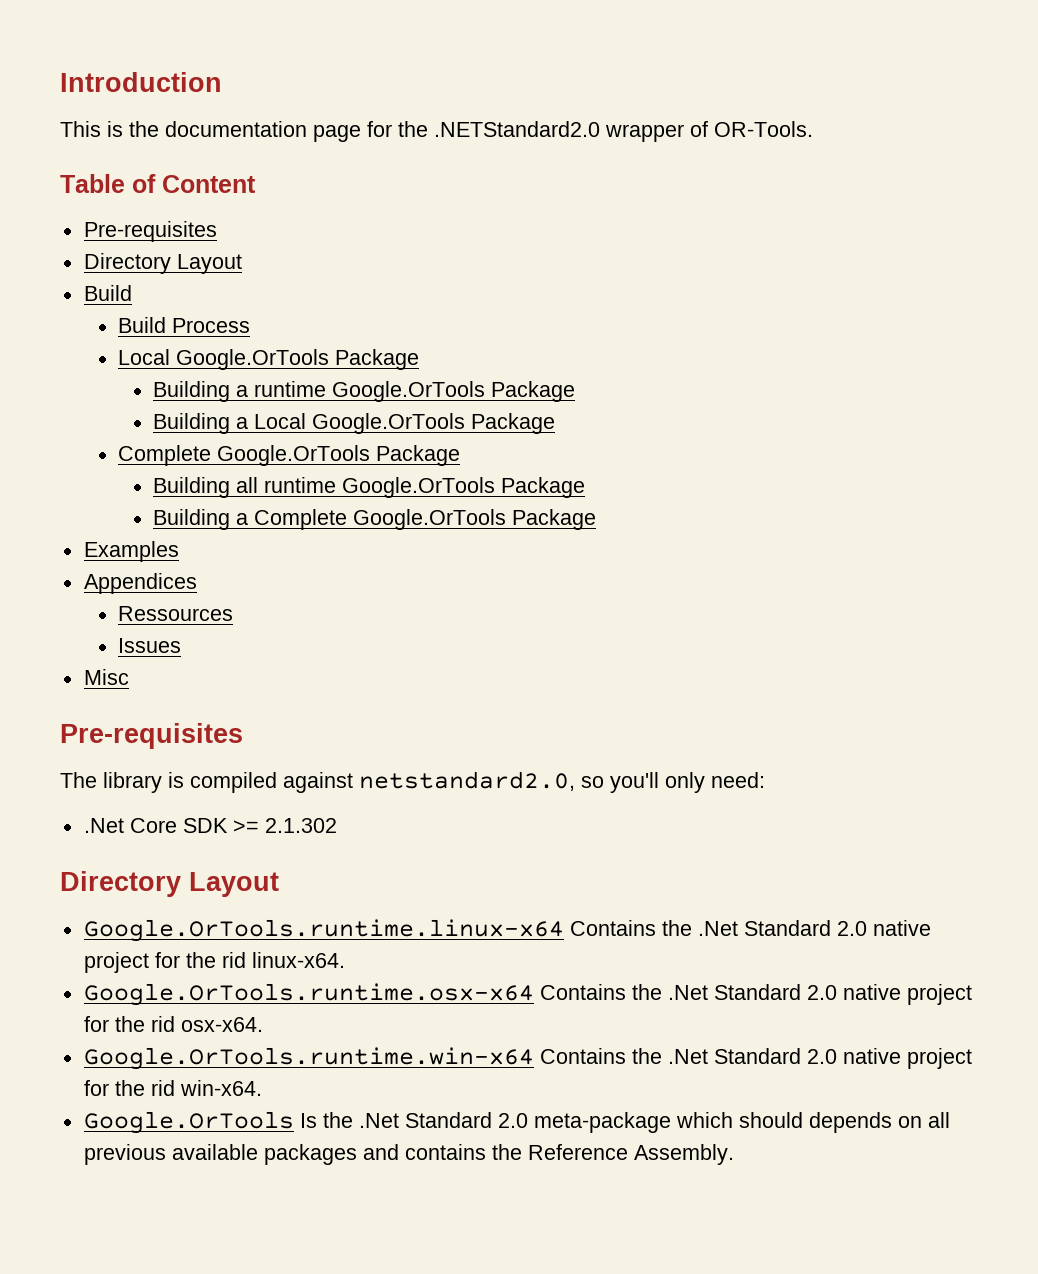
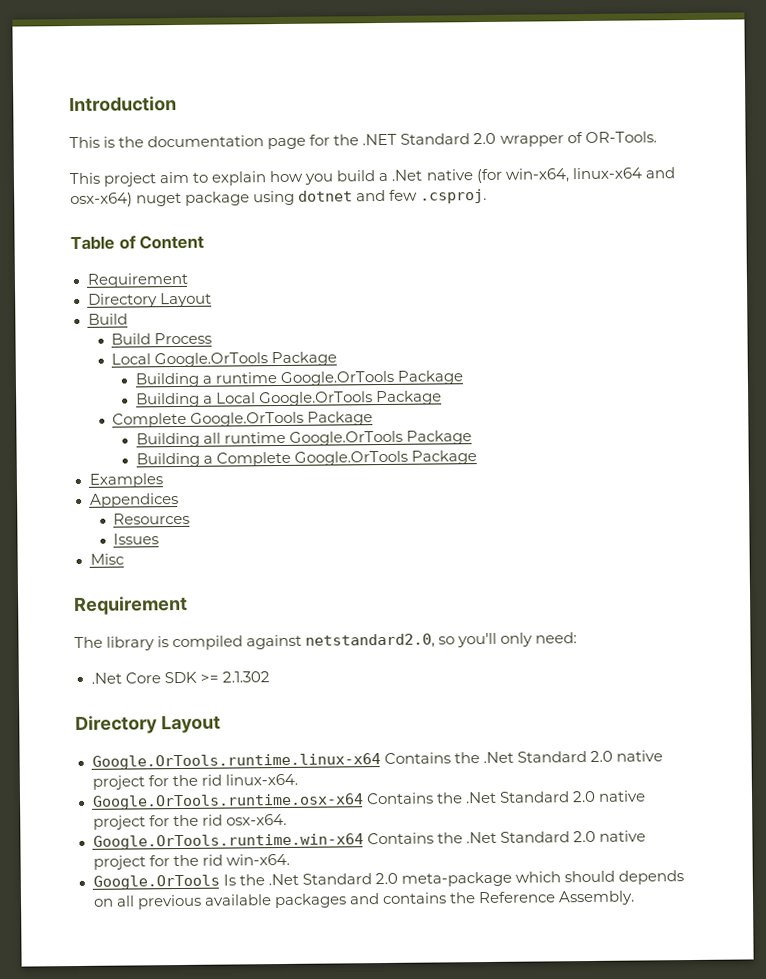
- This is the documentation page for the .NETStandard2.0 wrapper of OR-Tools.
+ This is the documentation page for the .NET Standard 2.0 wrapper of OR-Tools.
+ This project aim to explain how you build a .Net native (for win-x64, linux-x64 and osx-x64) nuget package using dotnet and few .csproj.
  Table of Content
- Pre-requisites
+ Requirement
- Ressources
+ Resources
  Misc
- Pre-requisites
+ Requirement

